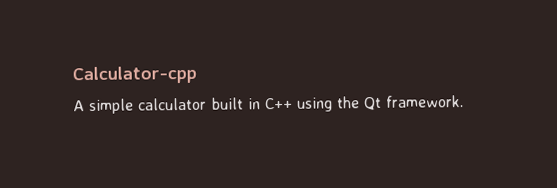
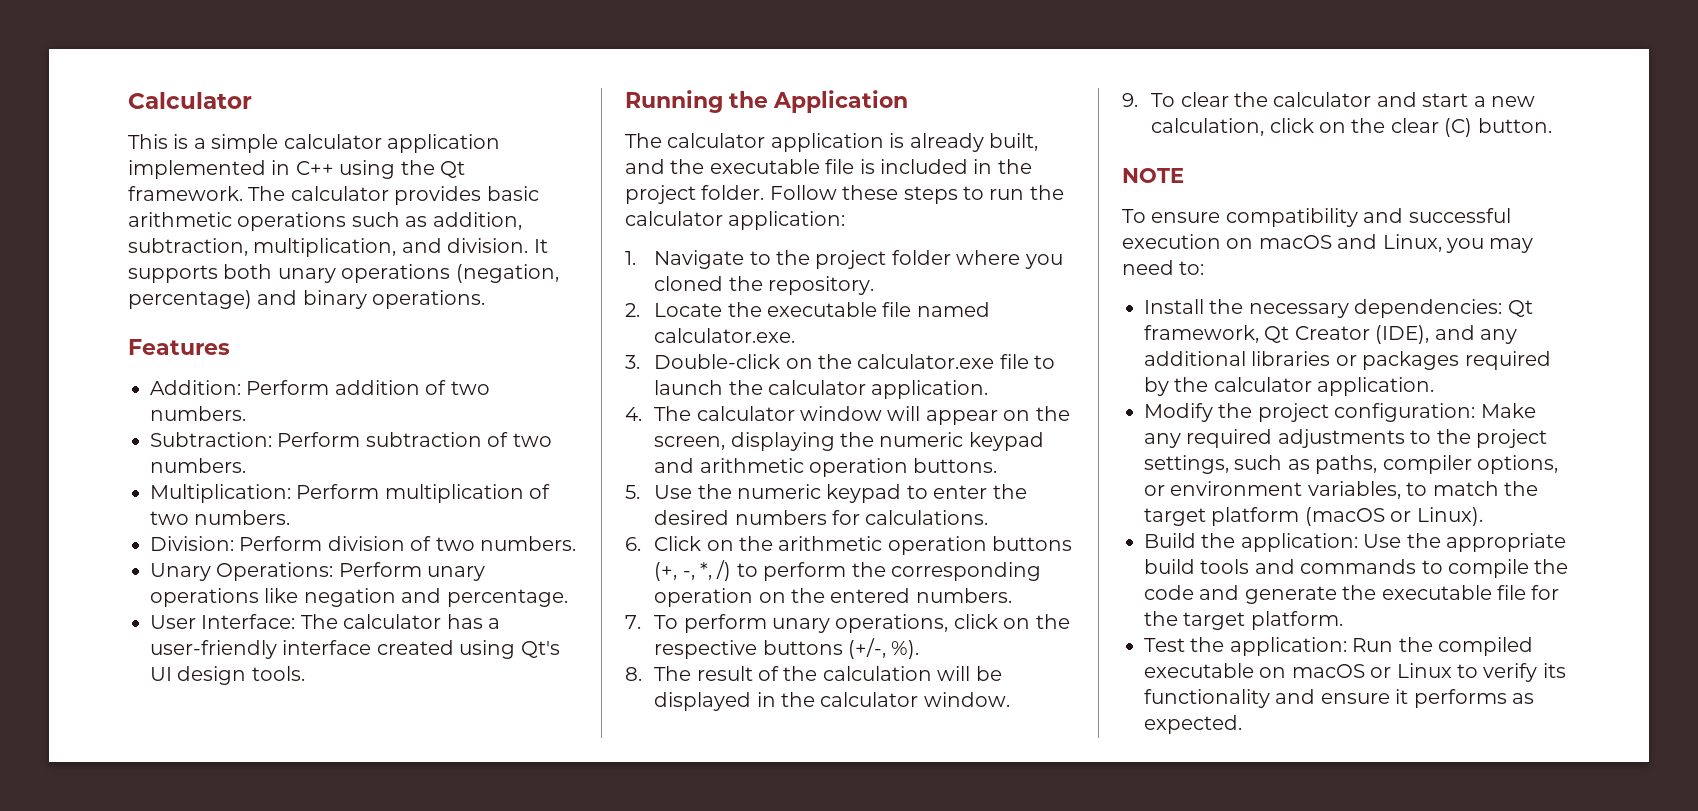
- Calculator-cpp
- A simple calculator built in C++ using the Qt framework.
+ Calculator
+ This is a simple calculator application implemented in C++ using the Qt framework.
+ The calculator provides basic arithmetic operations such as addition, subtraction, multiplication, and division. It supports both unary operations (negation, percentage) and binary operations.
+ Features
+ Addition: Perform addition of two numbers.
+ Subtraction: Perform subtraction of two numbers.
+ Multiplication: Perform multiplication of two numbers.
+ Division: Perform division of two numbers.
+ Unary Operations: Perform unary operations like negation and percentage.
+ User Interface: The calculator has a user-friendly interface created using Qt's UI design tools.
+ Running the Application
+ The calculator application is already built, and the executable file is included in the project folder. Follow these steps to run the calculator application:
+ 1. Navigate to the project folder where you cloned the repository.
+ 2. Locate the executable file named calculator.exe.
+ 3. Double-click on the calculator.exe file to launch the calculator application.
+ 4. The calculator window will appear on the screen, displaying the numeric keypad and arithmetic operation buttons.
+ 5. Use the numeric keypad to enter the desired numbers for calculations.
+ 6. Click on the arithmetic operation buttons (+, -, *, /) to perform the corresponding operation on the entered numbers.
+ 7. To perform unary operations, click on the respective buttons (+/-, %).
+ 8. The result of the calculation will be displayed in the calculator window.
+ 9. To clear the calculator and start a new calculation, click on the clear (C) button.
+ NOTE
+ To ensure compatibility and successful execution on macOS and Linux, you may need to:
+ Install the necessary dependencies: Qt framework, Qt Creator (IDE), and any additional libraries or packages required by the calculator application.
+ Modify the project configuration: Make any required adjustments to the project settings, such as paths, compiler options, or environment variables, to match the target platform (macOS or Linux).
+ Build the application: Use the appropriate build tools and commands to compile the code and generate the executable file for the target platform.
+ Test the application: Run the compiled executable on macOS or Linux to verify its functionality and ensure it performs as expected.

